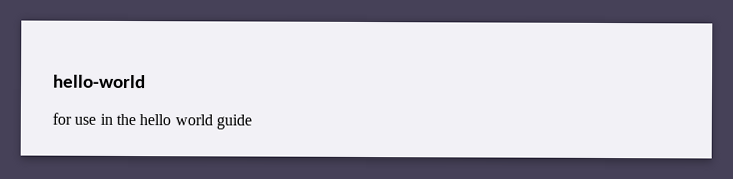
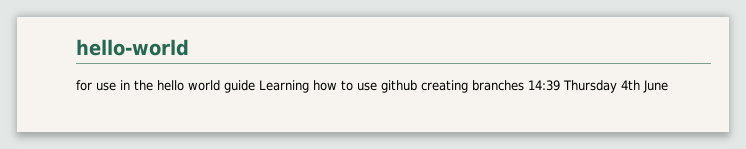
- for use in the hello world guide
+ for use in the hello world guide Learning how to use github creating branches 14:39 Thursday 4th June

